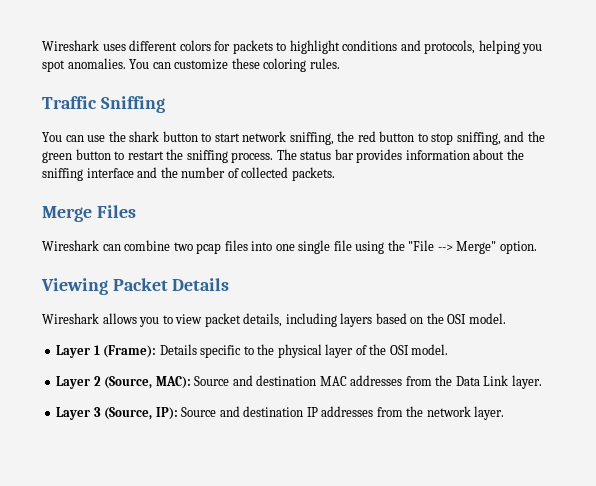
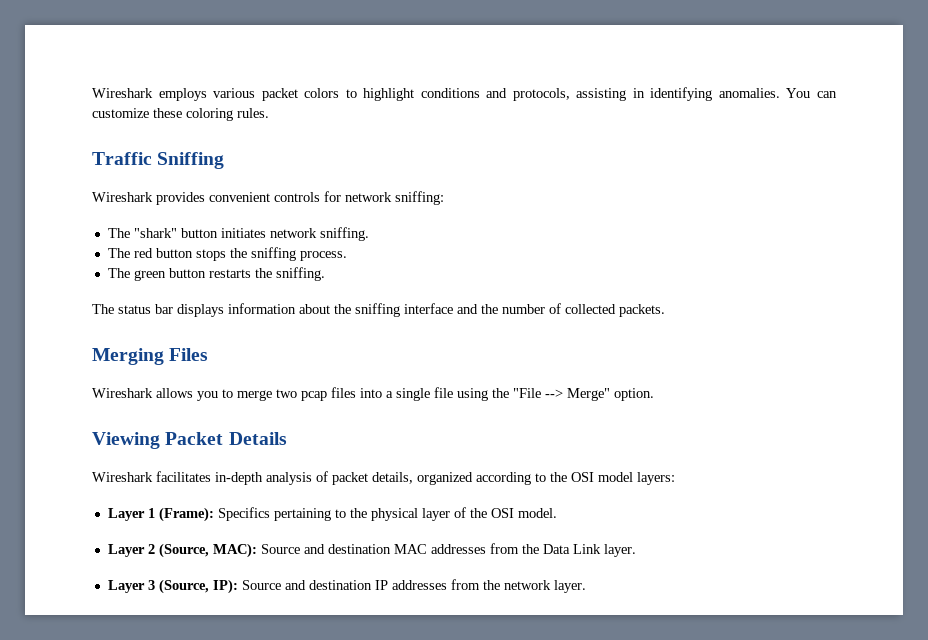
- Wireshark uses different colors for packets to highlight conditions and protocols, helping you spot anomalies.
+ Wireshark employs various packet colors to highlight conditions and protocols, assisting in identifying anomalies.
- You can use the shark button to start network sniffing, the red button to stop sniffing, and the green button to restart the sniffing process. The status bar provides information about the sniffing interface and the number of collected packets.
+ Wireshark provides convenient controls for network sniffing:
+ The "shark" button initiates network sniffing.
+ The red button stops the sniffing process.
+ The green button restarts the sniffing.
+ The status bar displays information about the sniffing interface and the number of collected packets.
- Merge Files
+ Merging Files
- Wireshark can combine two pcap files into one single file using the "File --> Merge" option.
+ Wireshark allows you to merge two pcap files into a single file using the "File --> Merge" option.
- Wireshark allows you to view packet details, including layers based on the OSI model.
+ Wireshark facilitates in-depth analysis of packet details, organized according to the OSI model layers:
- Layer 1 (Frame): Details specific to the physical layer of the OSI model.
+ Layer 1 (Frame): Specifics pertaining to the physical layer of the OSI model.

